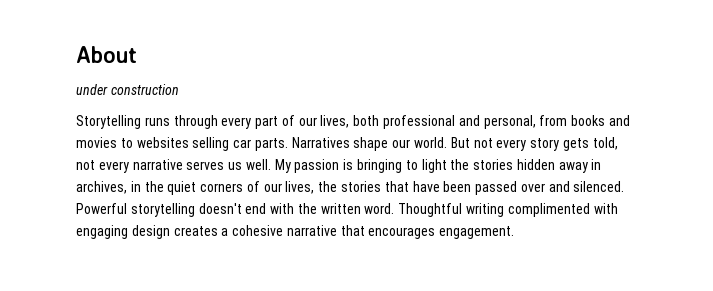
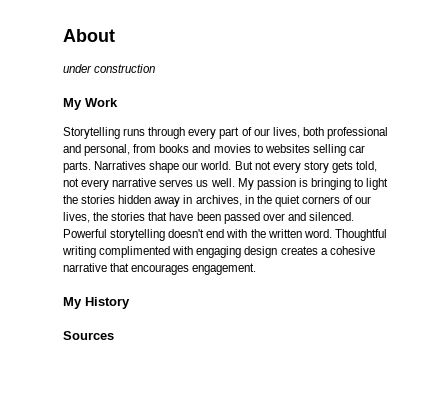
+ My Work
+ My History
+ Sources

